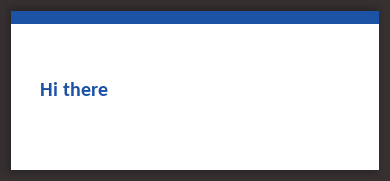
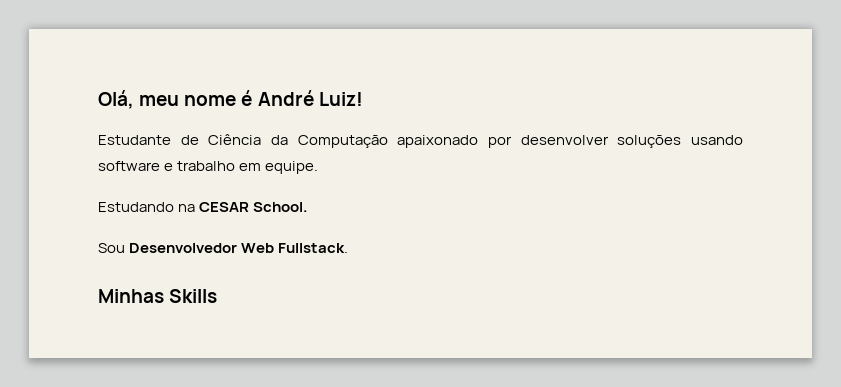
- Hi there
+ Olá, meu nome é André Luiz!
+ Estudante de Ciência da Computação apaixonado por desenvolver soluções usando software e trabalho em equipe.
+ Estudando na CESAR School.
+ Sou Desenvolvedor Web Fullstack.
+ Minhas Skills

